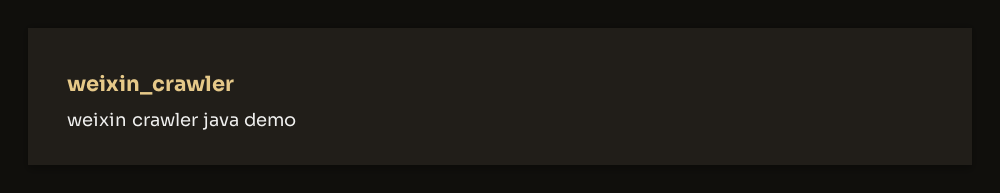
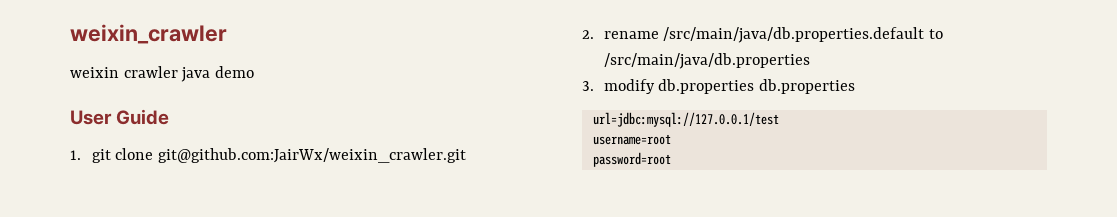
+ User Guide
+ 1. git clone git@github.com:JairWx/weixin_crawler.git
+ 2. rename /src/main/java/db.properties.default to /src/main/java/db.properties
+ 3. modify db.properties db.properties
+ url=jdbc:mysql://127.0.0.1/test
+ username=root
+ password=root

